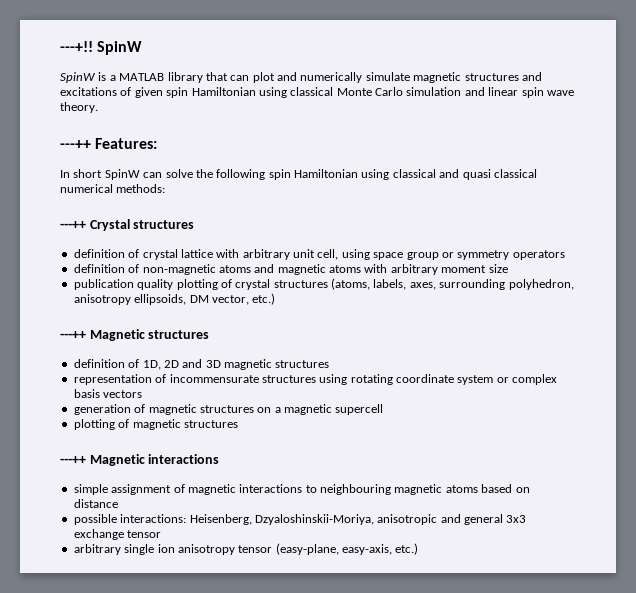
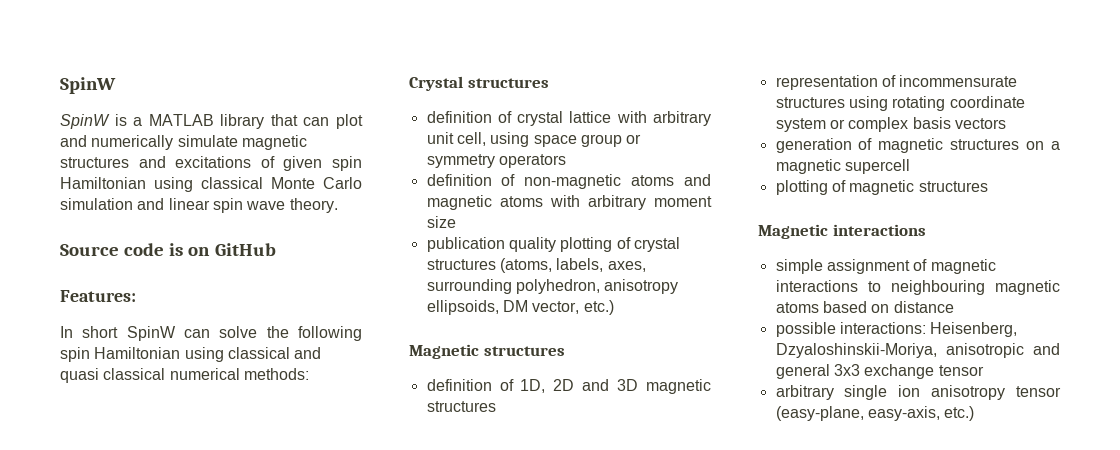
- ---+!!
- ---++ Features:
+ Source code is on GitHub
+ Features:
- ---++ Crystal structures
+ Crystal structures
- ---++ Magnetic structures
+ Magnetic structures
- ---++ Magnetic interactions
+ Magnetic interactions

